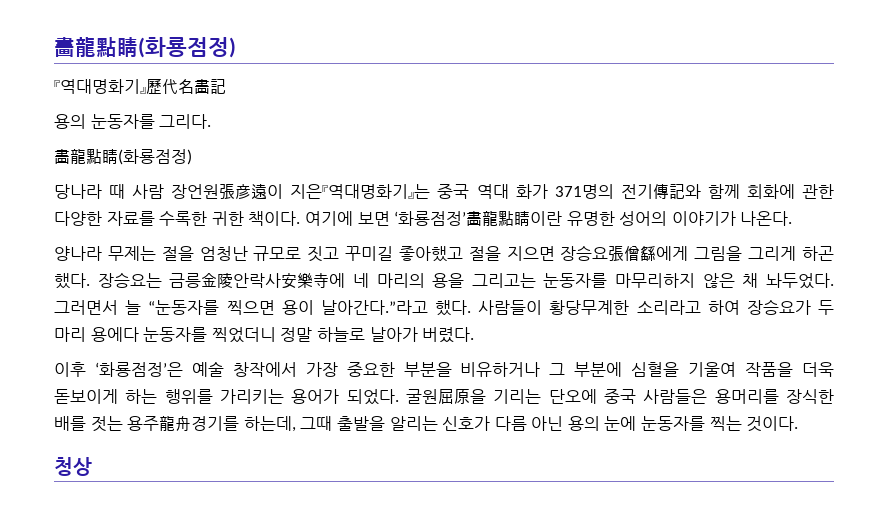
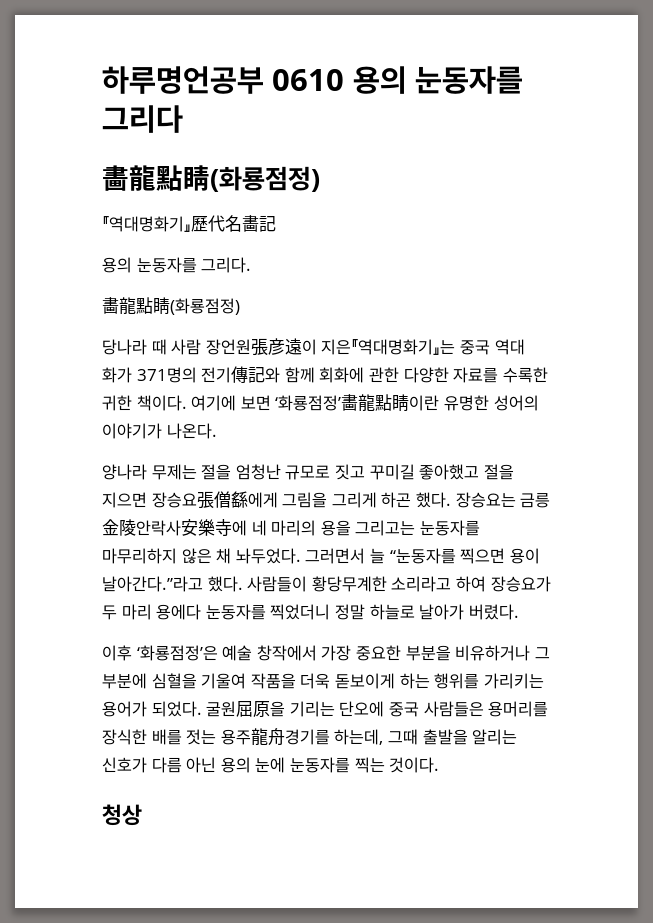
+ 하루명언공부 0610 용의 눈동자를 그리다

